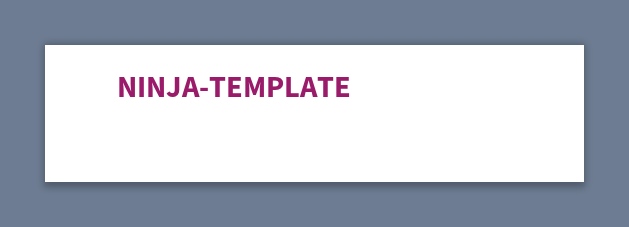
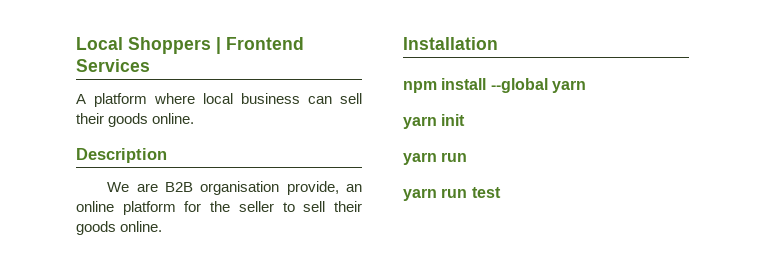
- NINJA-TEMPLATE
+ Local Shoppers | Frontend Services
+ A platform where local business can sell their goods online.
+ Description
+ We are B2B organisation provide, an online platform for the seller to sell their goods online.
+ Installation
+ npm install --global yarn
+ yarn init
+ yarn run
+ yarn run test

